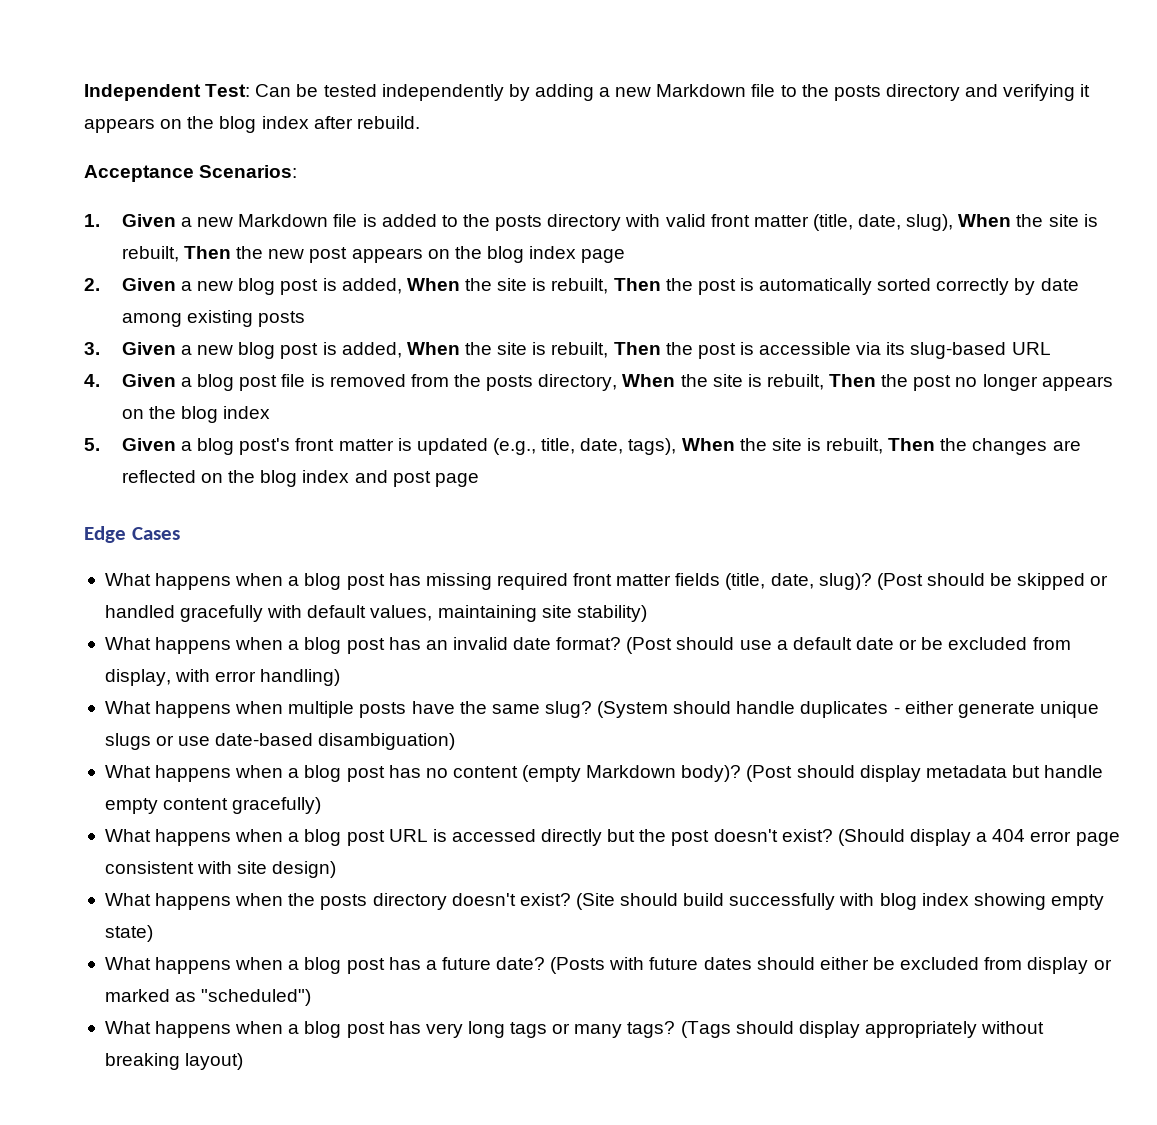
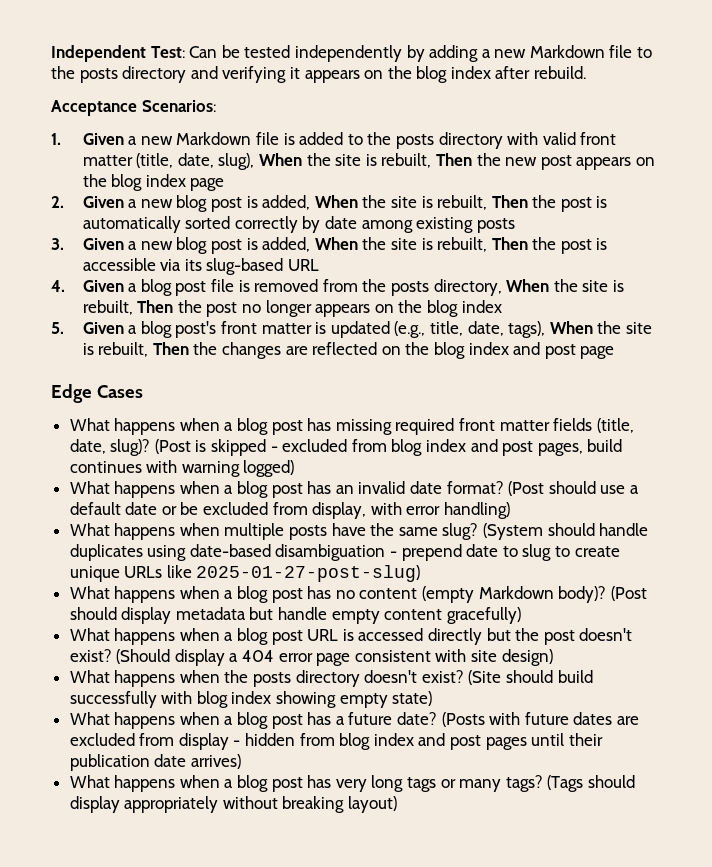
- (Post should be skipped or handled gracefully with default values, maintaining site stability)
+ (Post is skipped - excluded from blog index and post pages, build continues with warning logged)
- (System should handle duplicates - either generate unique slugs or use date-based disambiguation)
+ (System should handle duplicates using date-based disambiguation - prepend date to slug to create unique URLs like 2025-01-27-post-slug)
- (Posts with future dates should either be excluded from display or marked as "scheduled")
+ (Posts with future dates are excluded from display - hidden from blog index and post pages until their publication date arrives)

